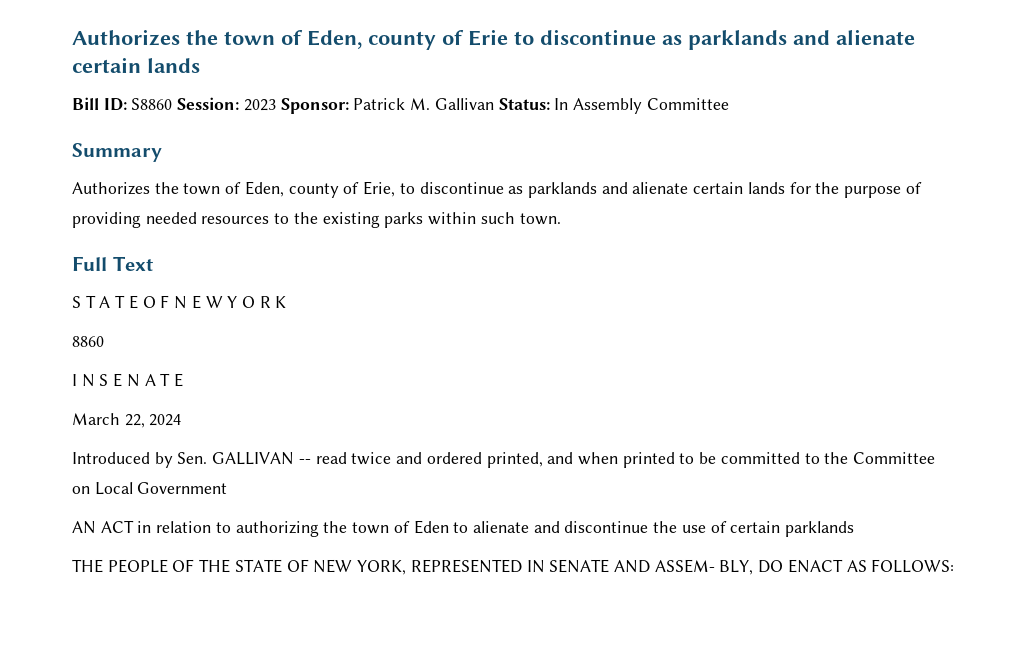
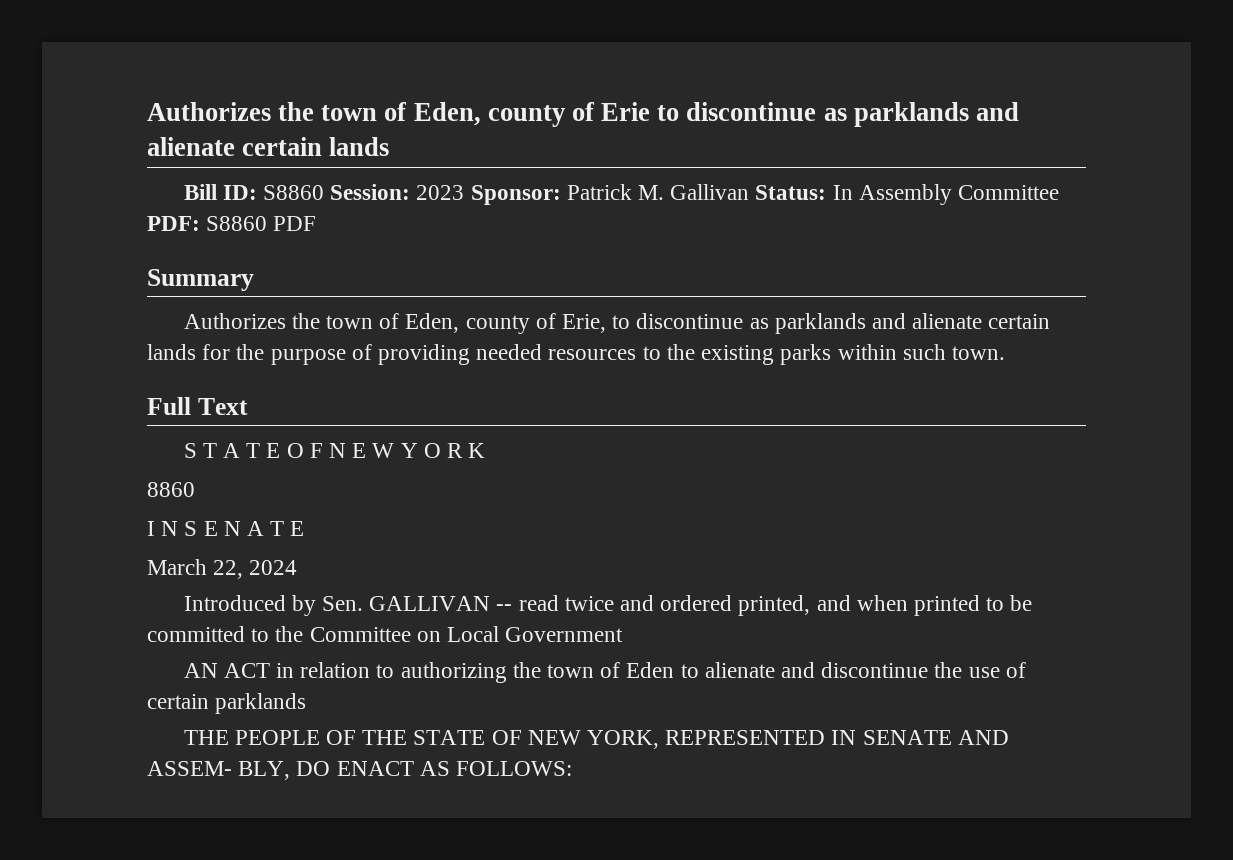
- Bill ID: S8860 Session: 2023 Sponsor: Patrick M. Gallivan Status: In Assembly Committee
+ Bill ID: S8860 Session: 2023 Sponsor: Patrick M. Gallivan Status: In Assembly Committee PDF: S8860 PDF

